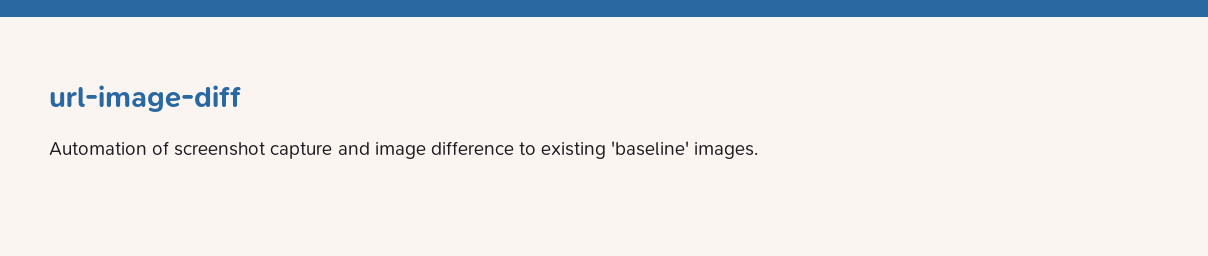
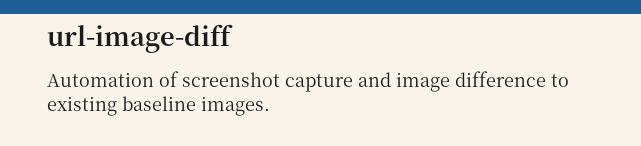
- Automation of screenshot capture and image difference to existing 'baseline' images.
+ Automation of screenshot capture and image difference to existing baseline images.

